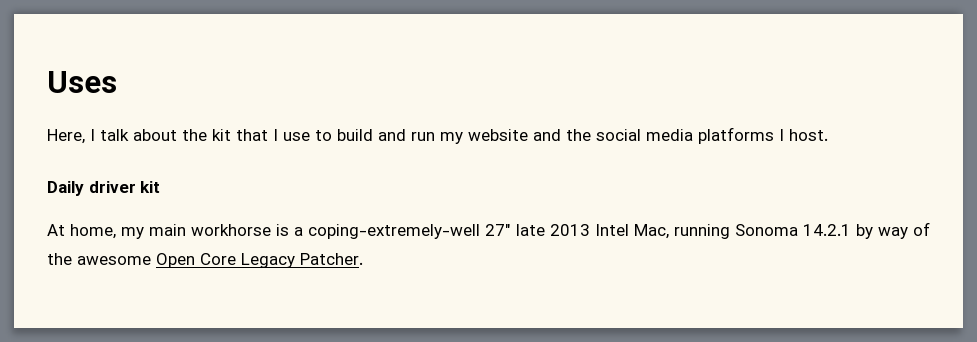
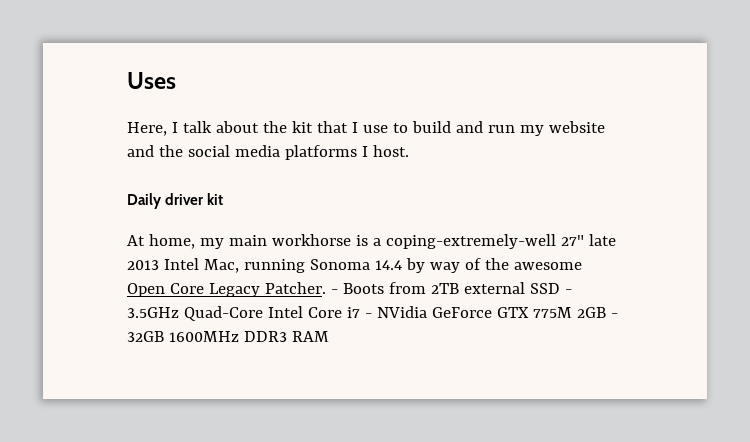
- At home, my main workhorse is a coping-extremely-well 27" late 2013 Intel Mac, running Sonoma 14.2.1 by way of the awesome Open Core Legacy Patcher.
+ At home, my main workhorse is a coping-extremely-well 27" late 2013 Intel Mac, running Sonoma 14.4 by way of the awesome Open Core Legacy Patcher.
+ - Boots from 2TB external SSD - 3.5GHz Quad-Core Intel Core i7 - NVidia GeForce GTX 775M 2GB - 32GB 1600MHz DDR3 RAM

